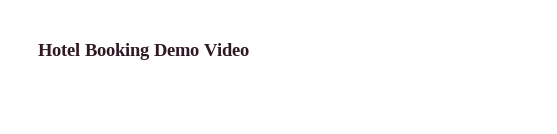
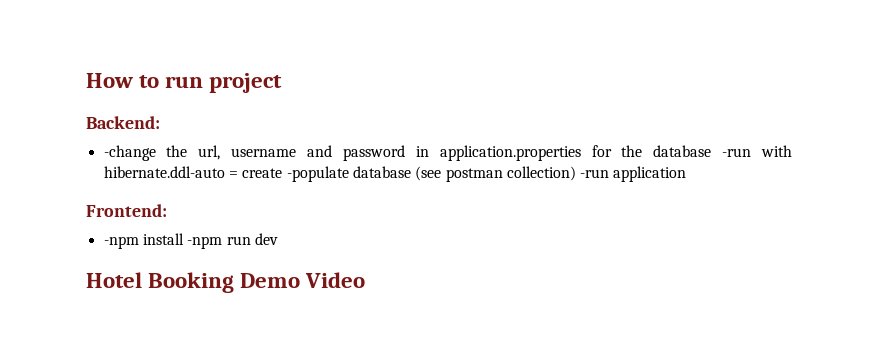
+ How to run project
+ Backend:
+ -change the url, username and password in application.properties for the database -run with hibernate.ddl-auto = create -populate database (see postman collection) -run application
+ Frontend:
+ -npm install -npm run dev

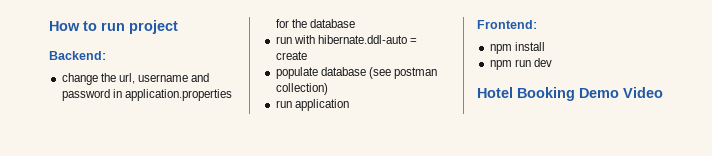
- -change the url, username and password in application.properties for the database -run with hibernate.ddl-auto = create -populate database (see postman collection) -run application
+ change the url, username and password in application.properties for the database
+ run with hibernate.ddl-auto = create
+ populate database (see postman collection)
+ run application
- -npm install -npm run dev
+ npm install
+ npm run dev

